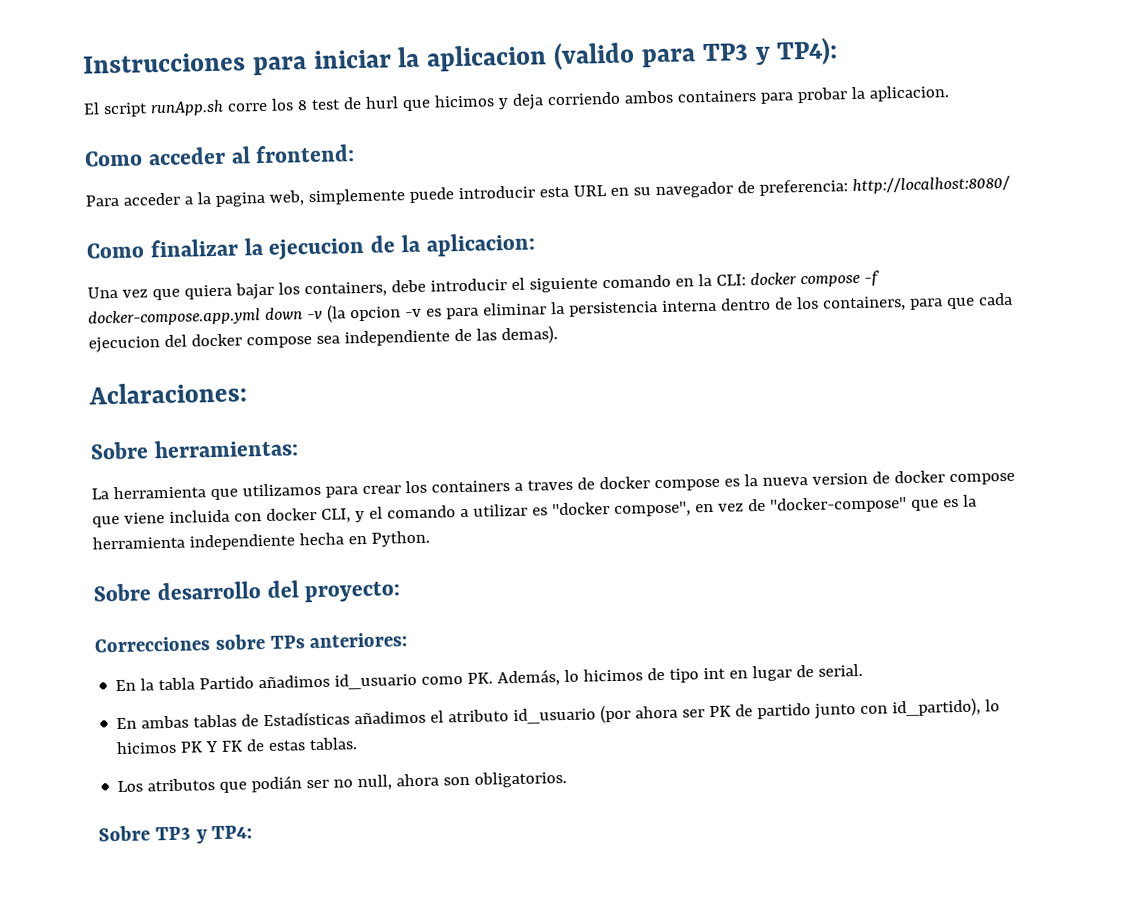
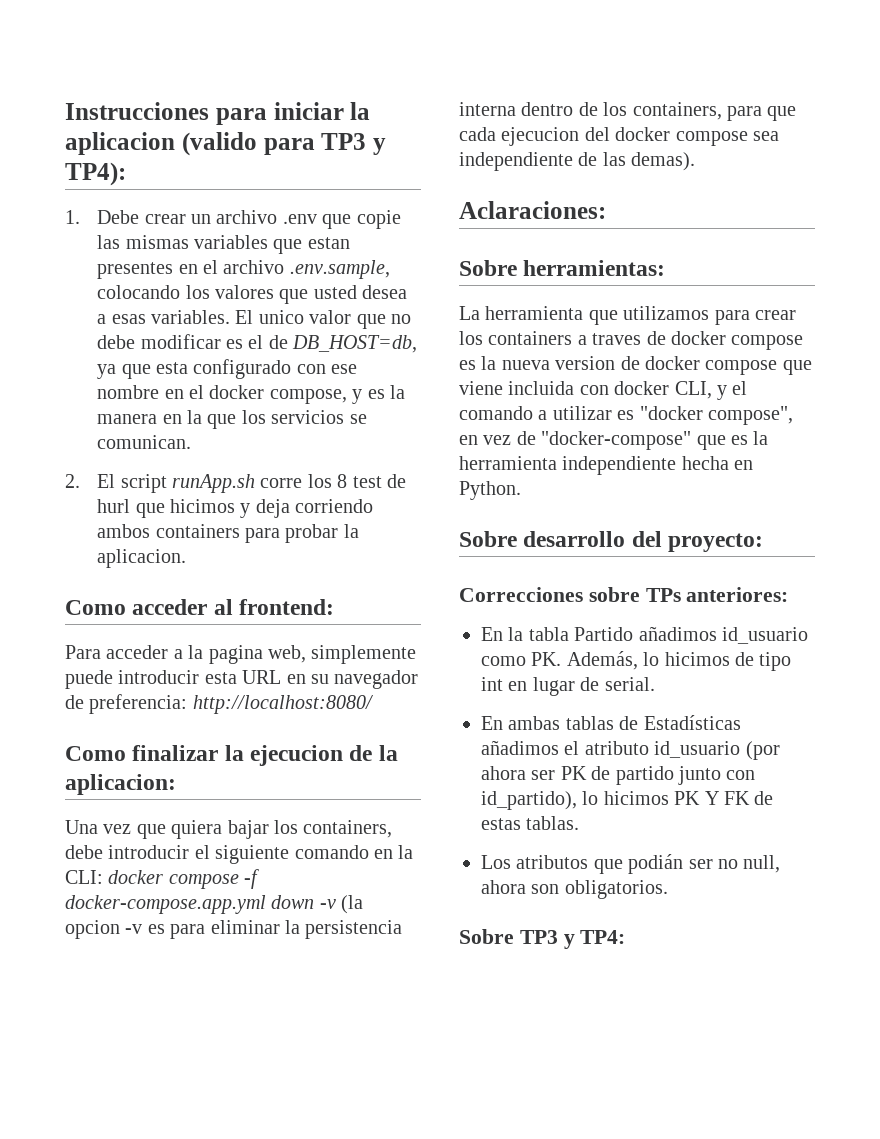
- El script runApp.sh corre los 8 test de hurl que hicimos y deja corriendo ambos containers para probar la aplicacion.
+ 1. Debe crear un archivo .env que copie las mismas variables que estan presentes en el archivo .env.sample, colocando los valores que usted desea a esas variables. El unico valor que no debe modificar es el de DB_HOST=db, ya que esta configurado con ese nombre en el docker compose, y es la manera en la que los servicios se comunican.
+ 2. El script runApp.sh corre los 8 test de hurl que hicimos y deja corriendo ambos containers para probar la aplicacion.

